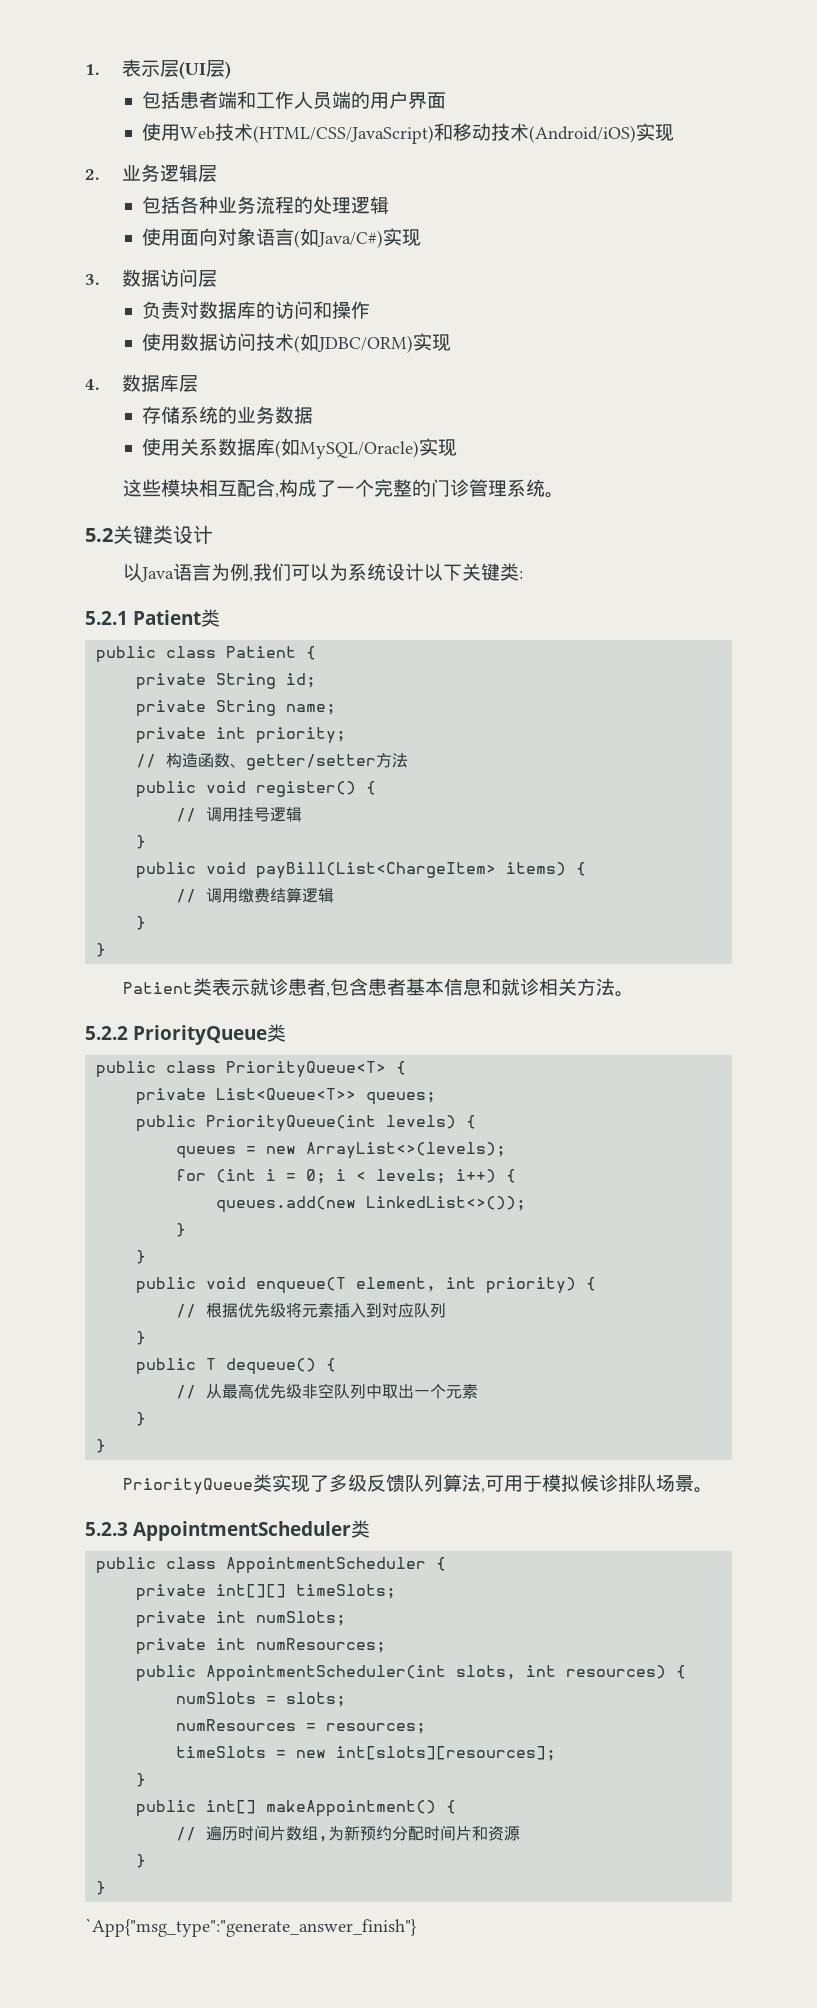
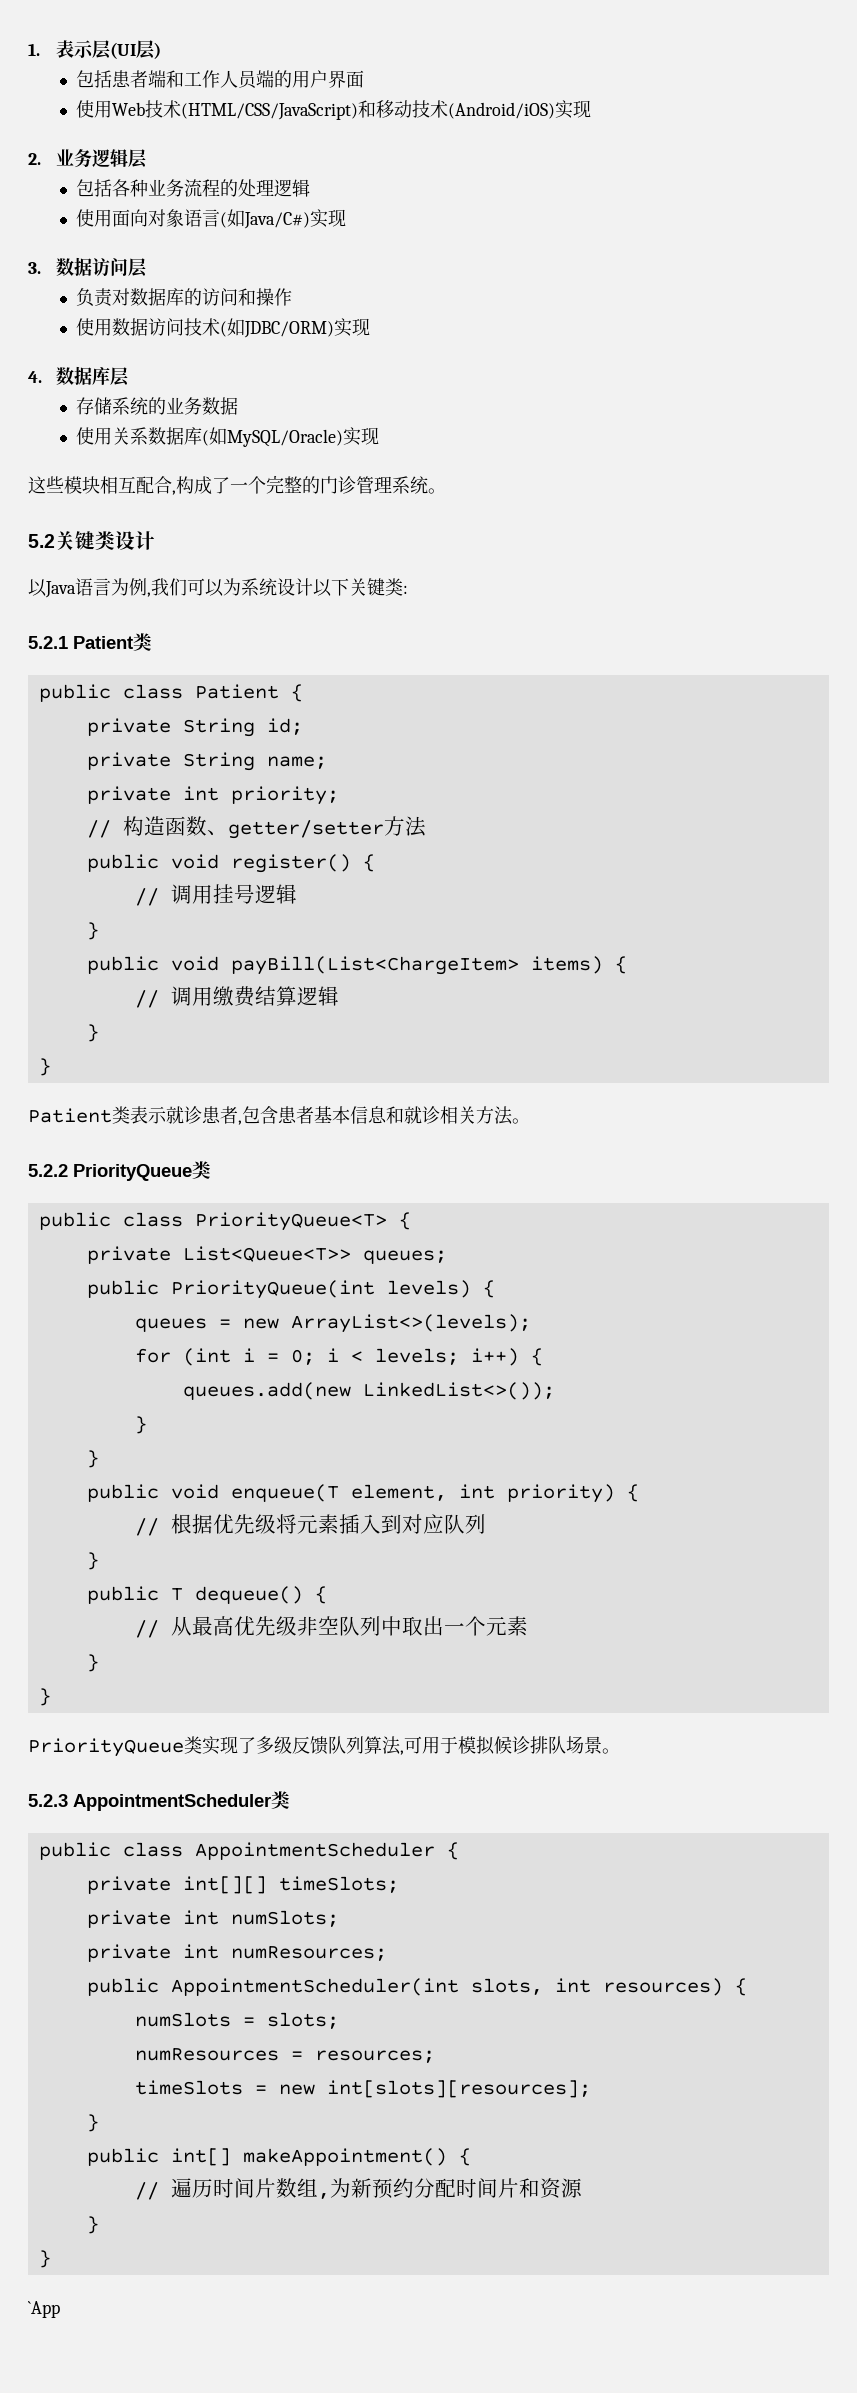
- `App{"msg_type":"generate_answer_finish"}
+ `App

